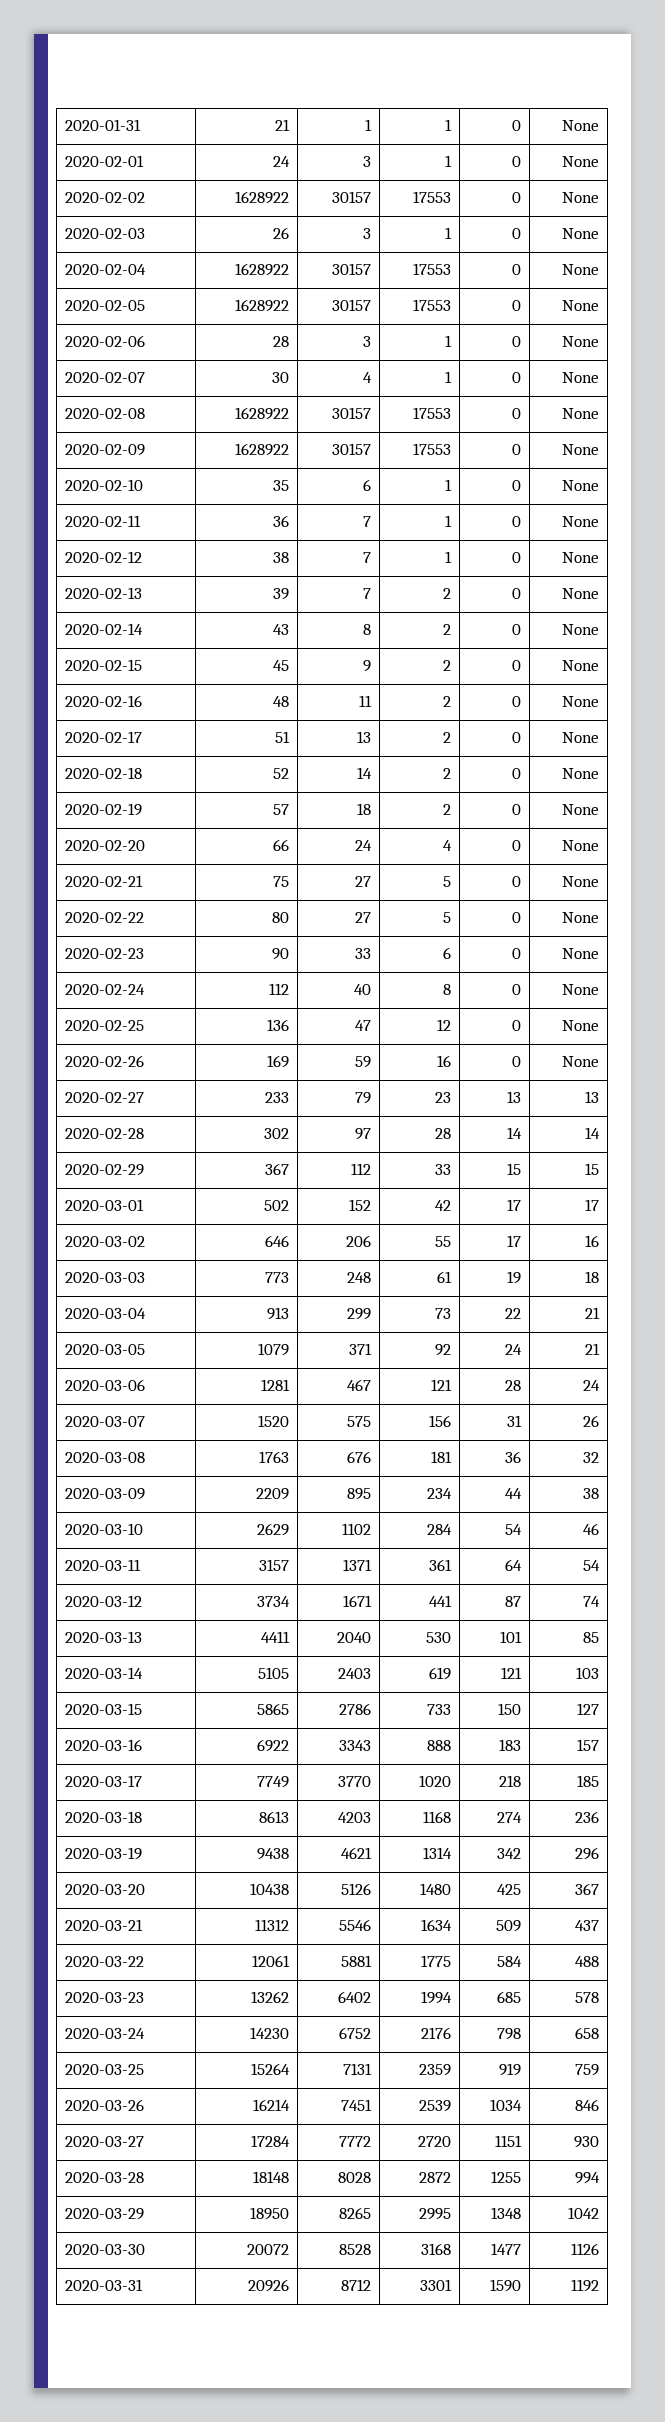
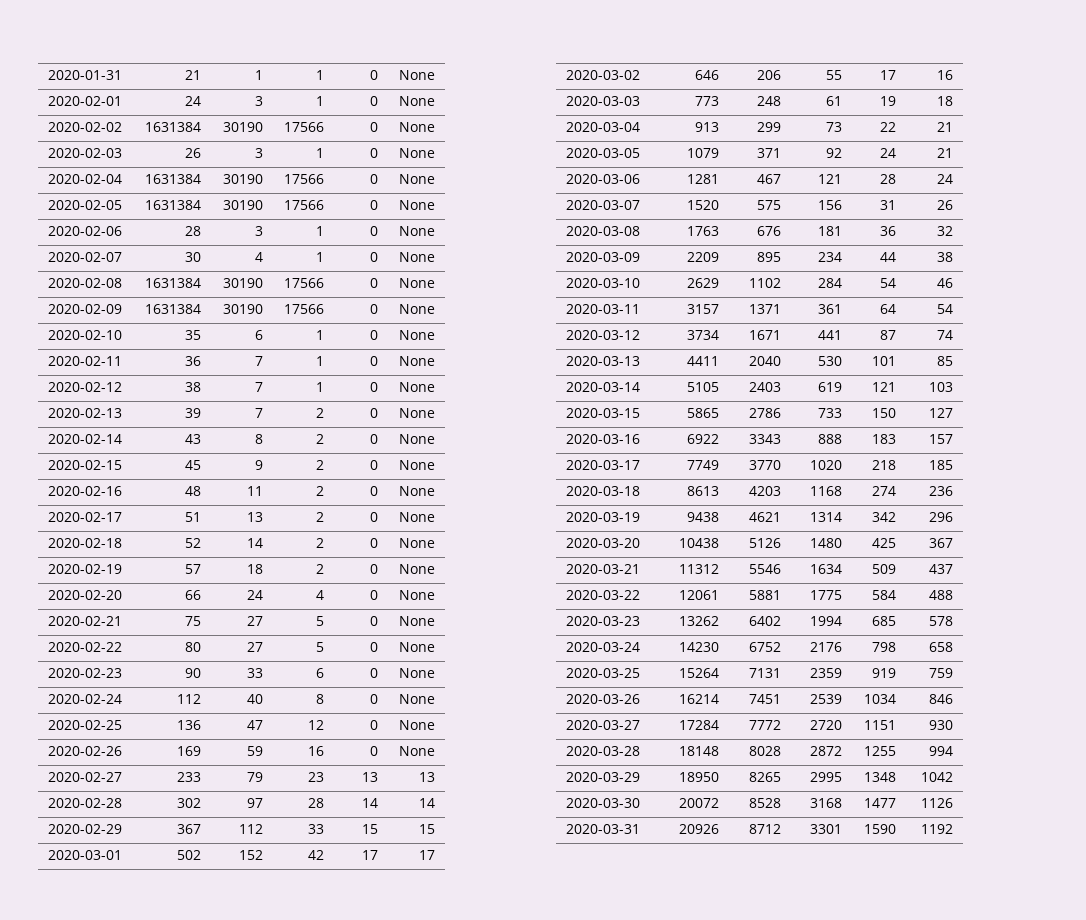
- 2020-02-02 | 1628922 | 30157 | 17553 | 0 | None
+ 2020-02-02 | 1631384 | 30190 | 17566 | 0 | None
- 2020-02-04 | 1628922 | 30157 | 17553 | 0 | None
+ 2020-02-04 | 1631384 | 30190 | 17566 | 0 | None
- 2020-02-05 | 1628922 | 30157 | 17553 | 0 | None
+ 2020-02-05 | 1631384 | 30190 | 17566 | 0 | None
- 2020-02-08 | 1628922 | 30157 | 17553 | 0 | None
+ 2020-02-08 | 1631384 | 30190 | 17566 | 0 | None
- 2020-02-09 | 1628922 | 30157 | 17553 | 0 | None
+ 2020-02-09 | 1631384 | 30190 | 17566 | 0 | None

